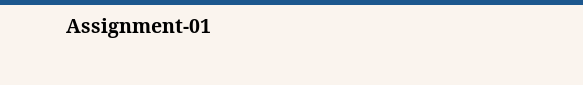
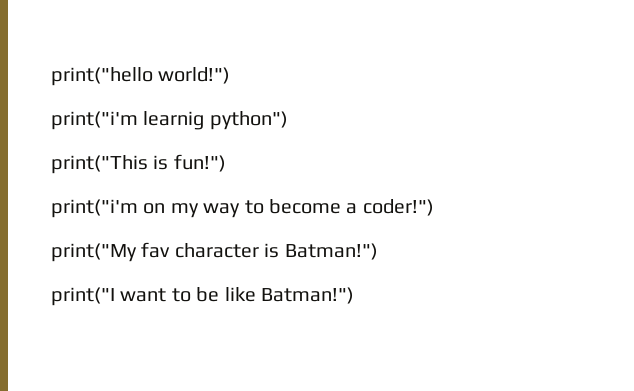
- Assignment-01
+ print("hello world!")
+ print("i'm learnig python")
+ print("This is fun!")
+ print("i'm on my way to become a coder!")
+ print("My fav character is Batman!")
+ print("I want to be like Batman!")

